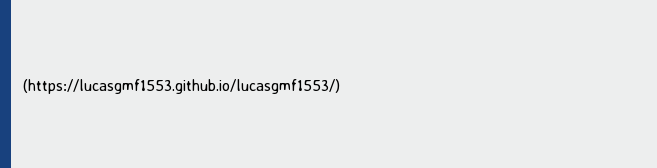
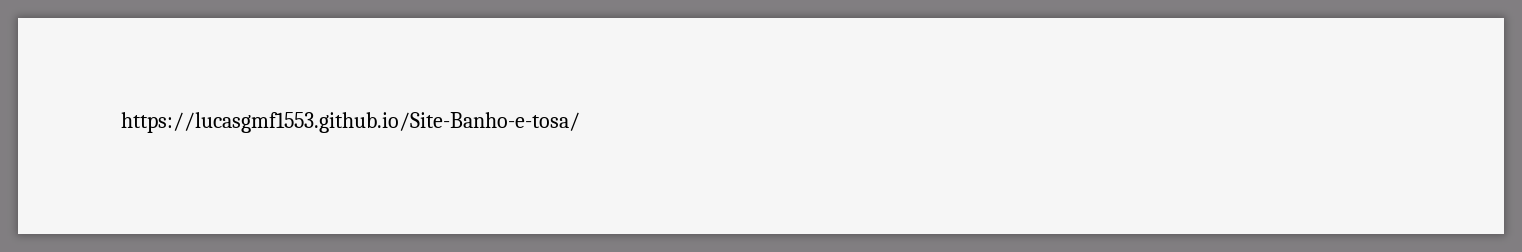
- (https://lucasgmf1553.github.io/lucasgmf1553/)
+ https://lucasgmf1553.github.io/Site-Banho-e-tosa/

